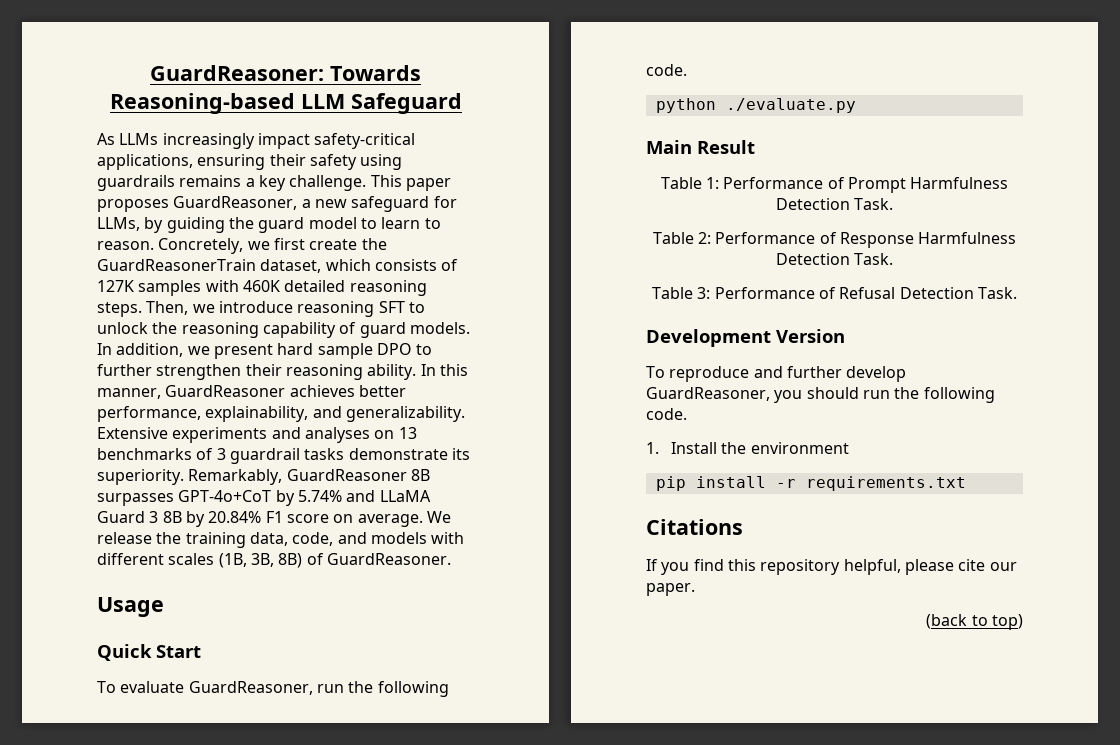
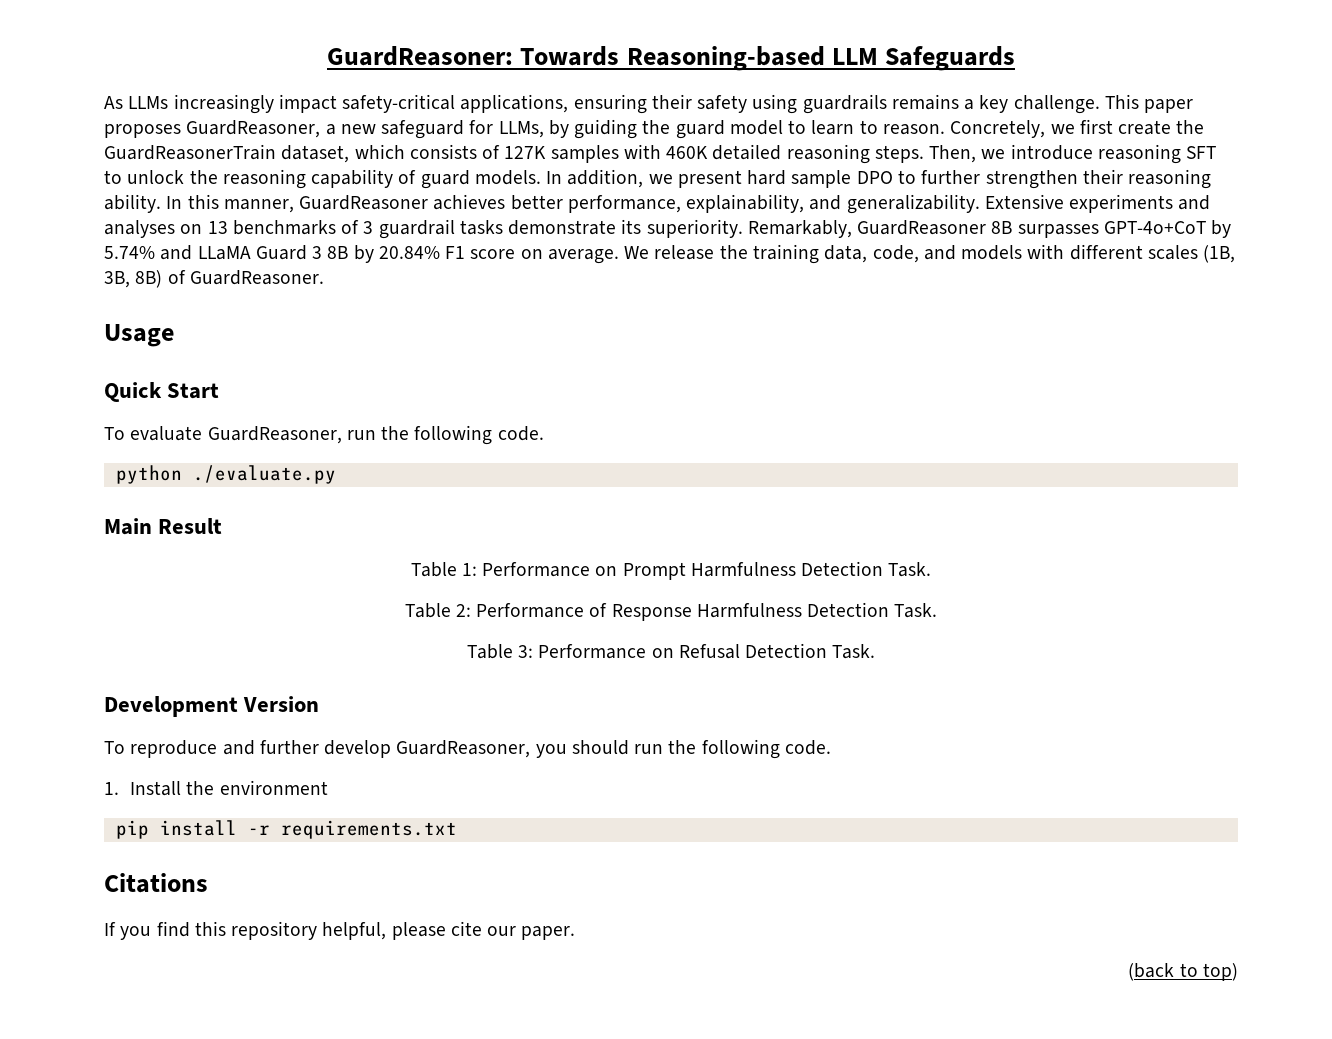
- GuardReasoner: Towards Reasoning-based LLM Safeguard
+ GuardReasoner: Towards Reasoning-based LLM Safeguards
- Table 1: Performance of Prompt Harmfulness Detection Task.
+ Table 1: Performance on Prompt Harmfulness Detection Task.
- Table 3: Performance of Refusal Detection Task.
+ Table 3: Performance on Refusal Detection Task.

